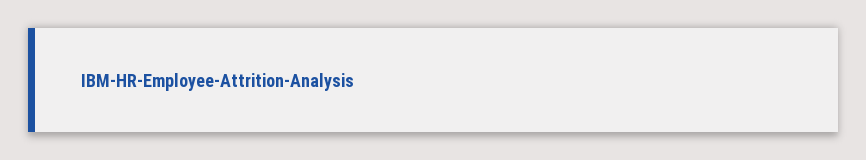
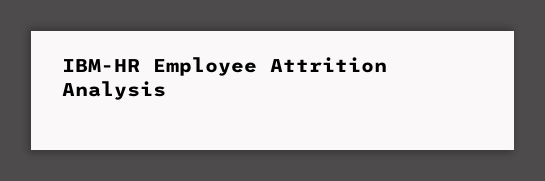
- IBM-HR-Employee-Attrition-Analysis
+ IBM-HR Employee Attrition Analysis

